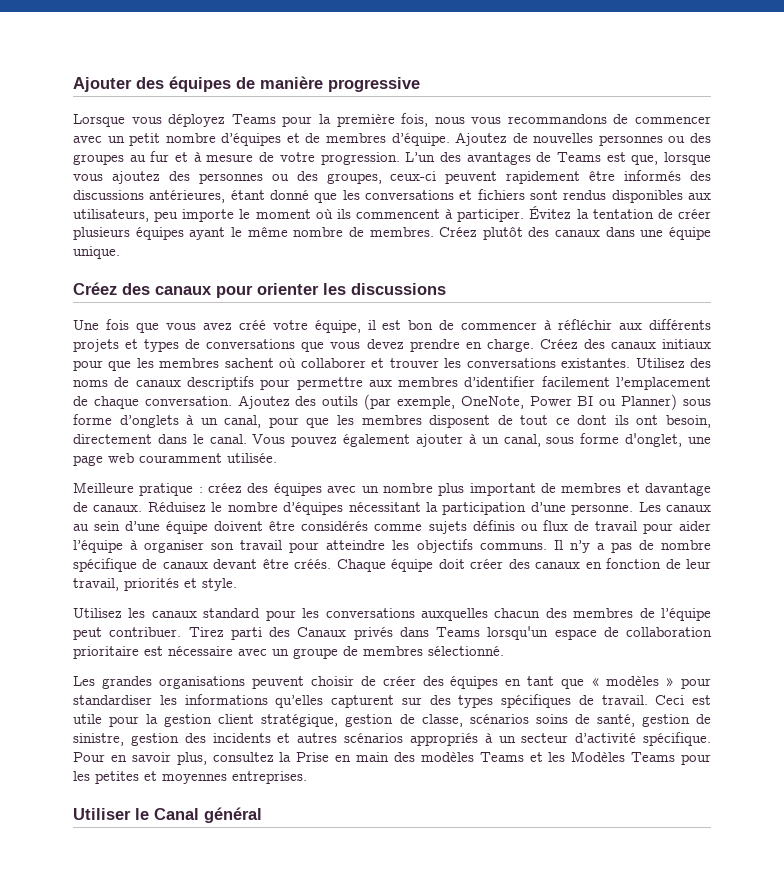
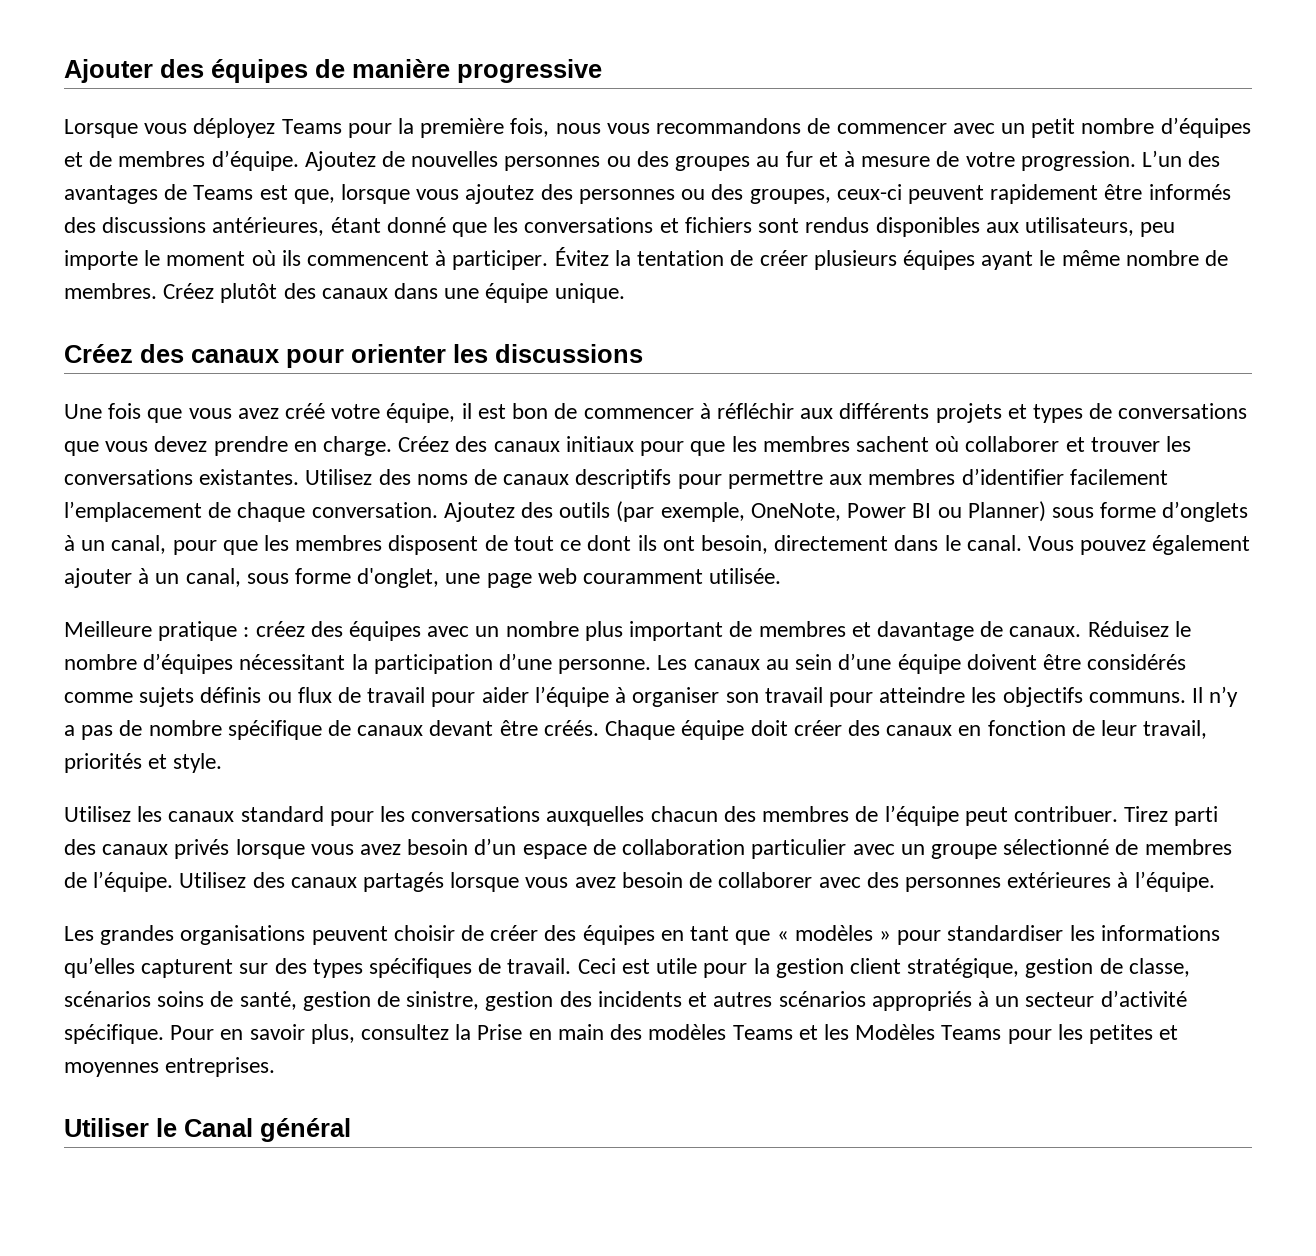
- Tirez parti des Canaux privés dans Teams lorsqu'un espace de collaboration prioritaire est nécessaire avec un groupe de membres sélectionné.
+ Tirez parti des canaux privés lorsque vous avez besoin d’un espace de collaboration particulier avec un groupe sélectionné de membres de l’équipe. Utilisez des canaux partagés lorsque vous avez besoin de collaborer avec des personnes extérieures à l’équipe.

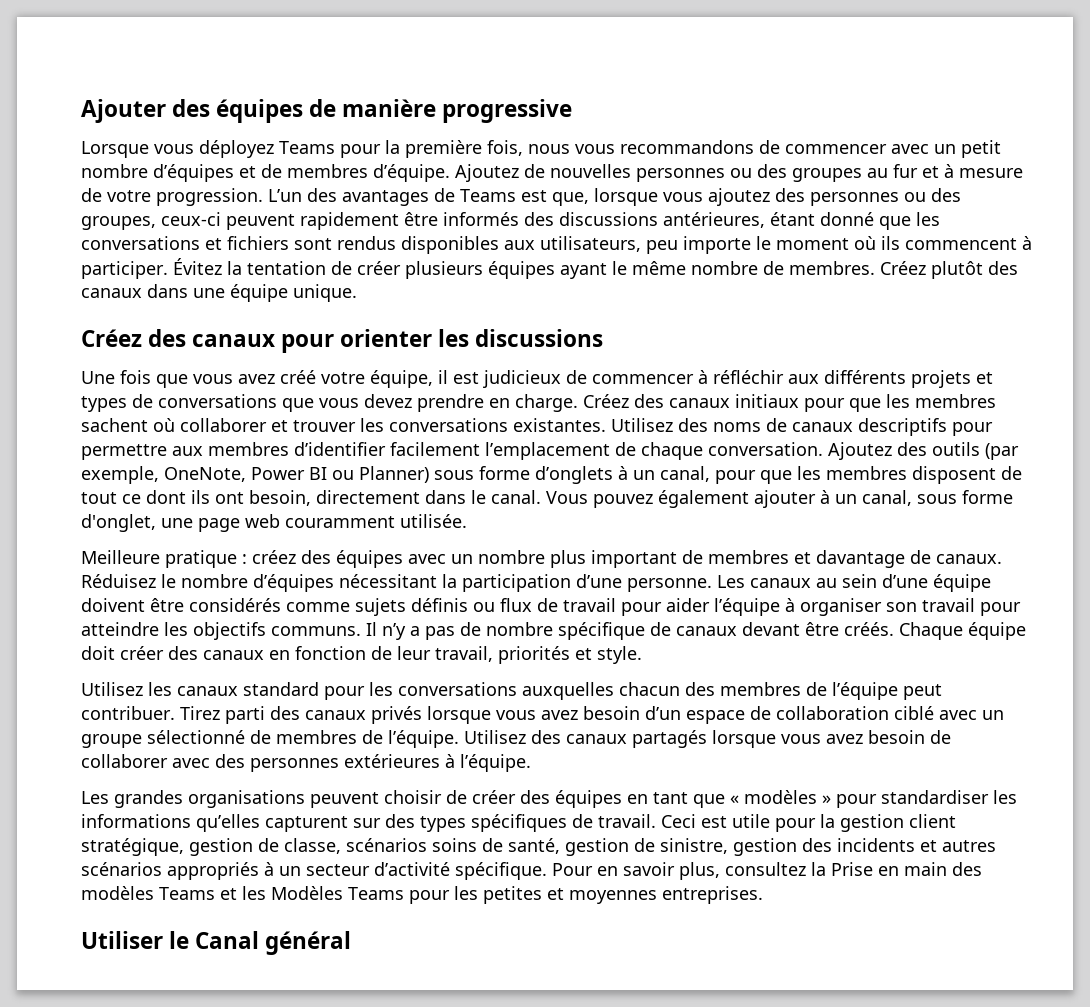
- Une fois que vous avez créé votre équipe, il est bon de commencer à réfléchir aux différents projets et types de conversations que vous devez prendre en charge.
+ Une fois que vous avez créé votre équipe, il est judicieux de commencer à réfléchir aux différents projets et types de conversations que vous devez prendre en charge.
- Tirez parti des canaux privés lorsque vous avez besoin d’un espace de collaboration particulier avec un groupe sélectionné de membres de l’équipe.
+ Tirez parti des canaux privés lorsque vous avez besoin d’un espace de collaboration ciblé avec un groupe sélectionné de membres de l’équipe.

